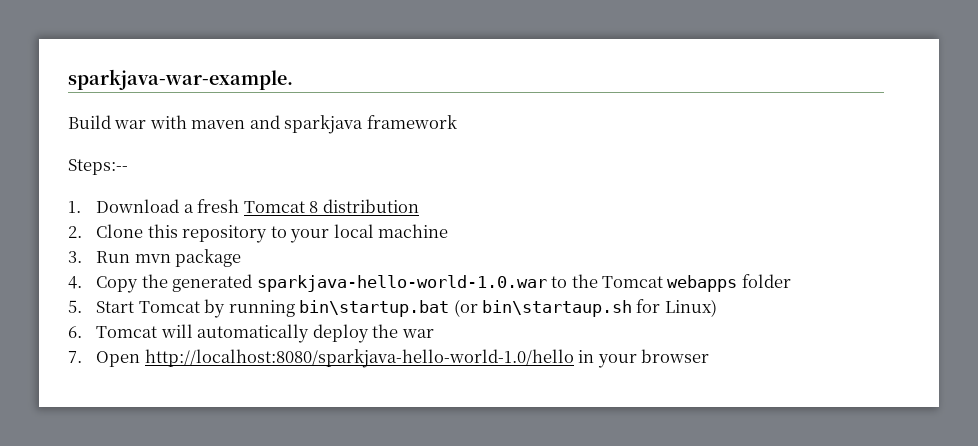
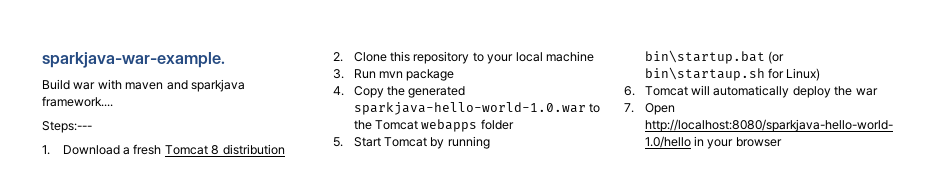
- Build war with maven and sparkjava framework
- Steps:--
+ Build war with maven and sparkjava framework....
+ Steps:---

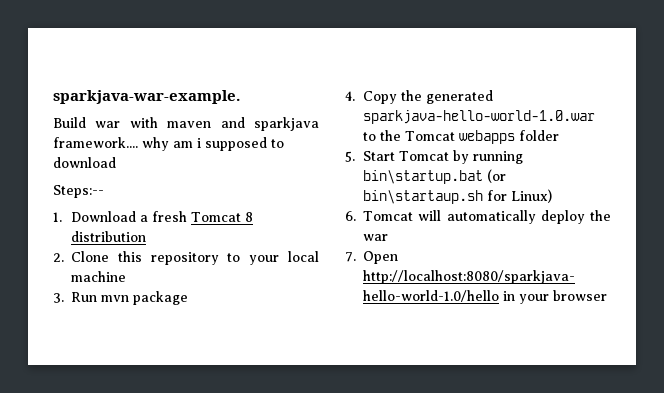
- Build war with maven and sparkjava framework....
- Steps:---
+ Build war with maven and sparkjava framework.... why am i supposed to download
+ Steps:--

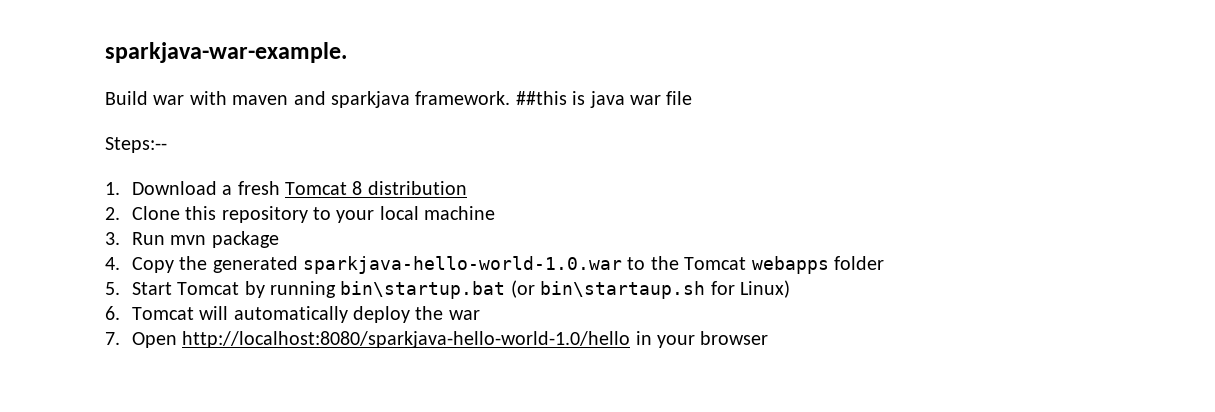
- Build war with maven and sparkjava framework.... why am i supposed to download
+ Build war with maven and sparkjava framework. ##this is java war file

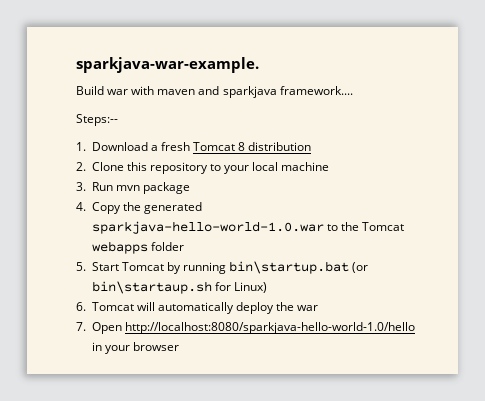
- Build war with maven and sparkjava framework. ##this is java war file
+ Build war with maven and sparkjava framework....

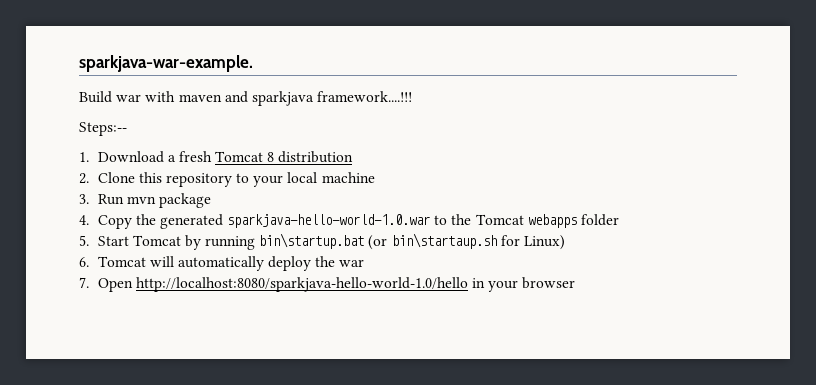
- Build war with maven and sparkjava framework....
+ Build war with maven and sparkjava framework....!!!

